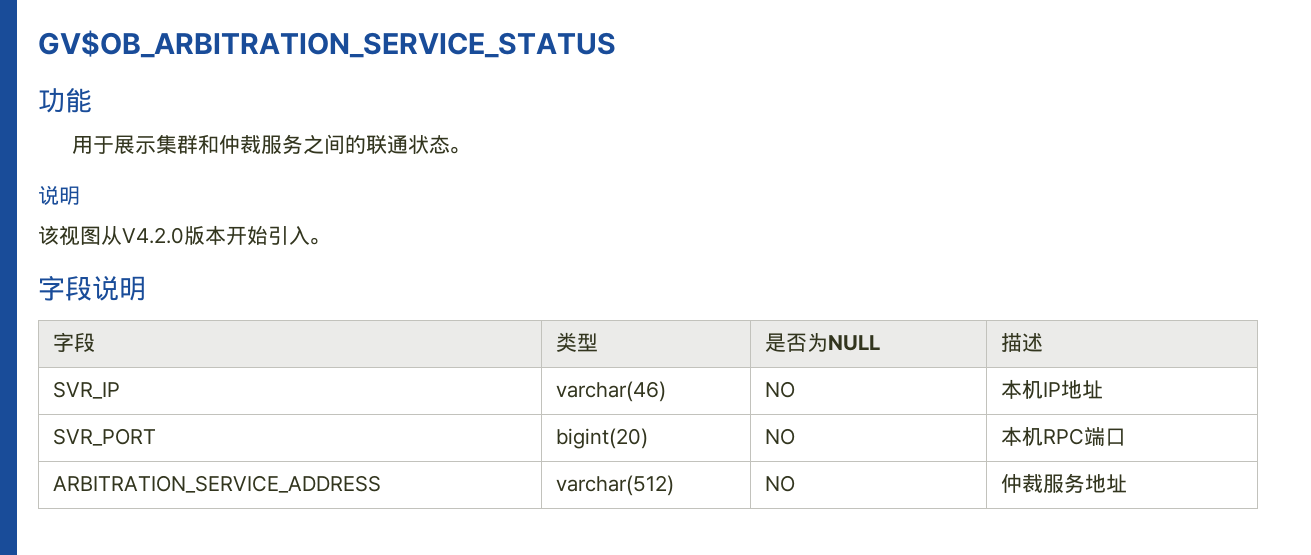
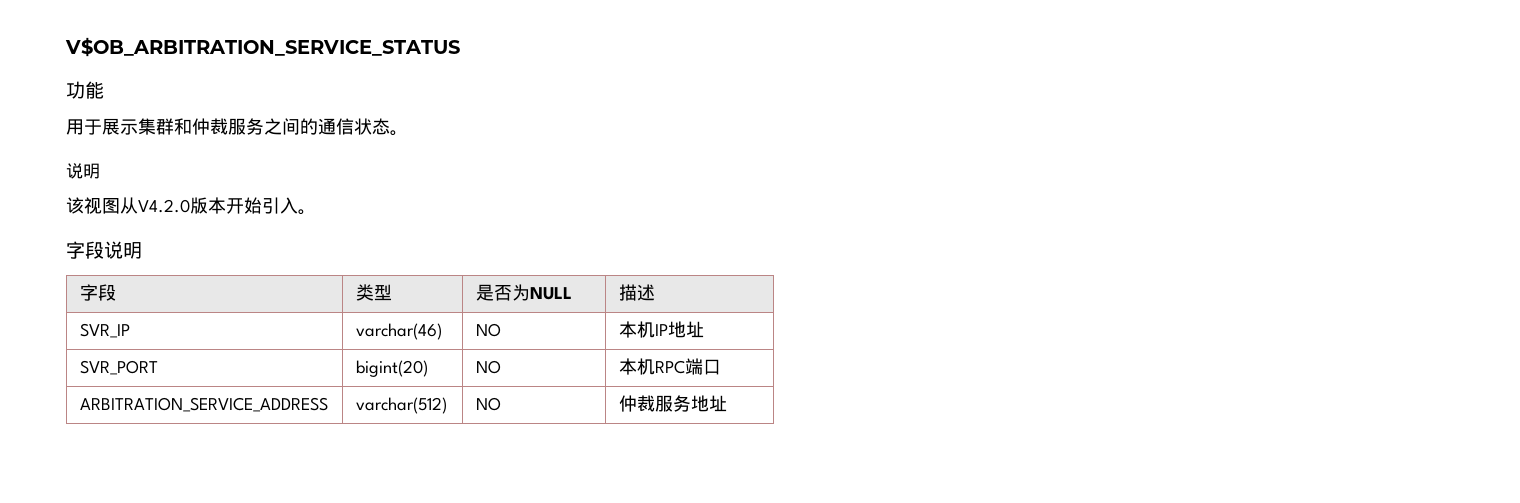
- GV$OB_ARBITRATION_SERVICE_STATUS
+ V$OB_ARBITRATION_SERVICE_STATUS
- 用于展示集群和仲裁服务之间的联通状态。
+ 用于展示集群和仲裁服务之间的通信状态。

